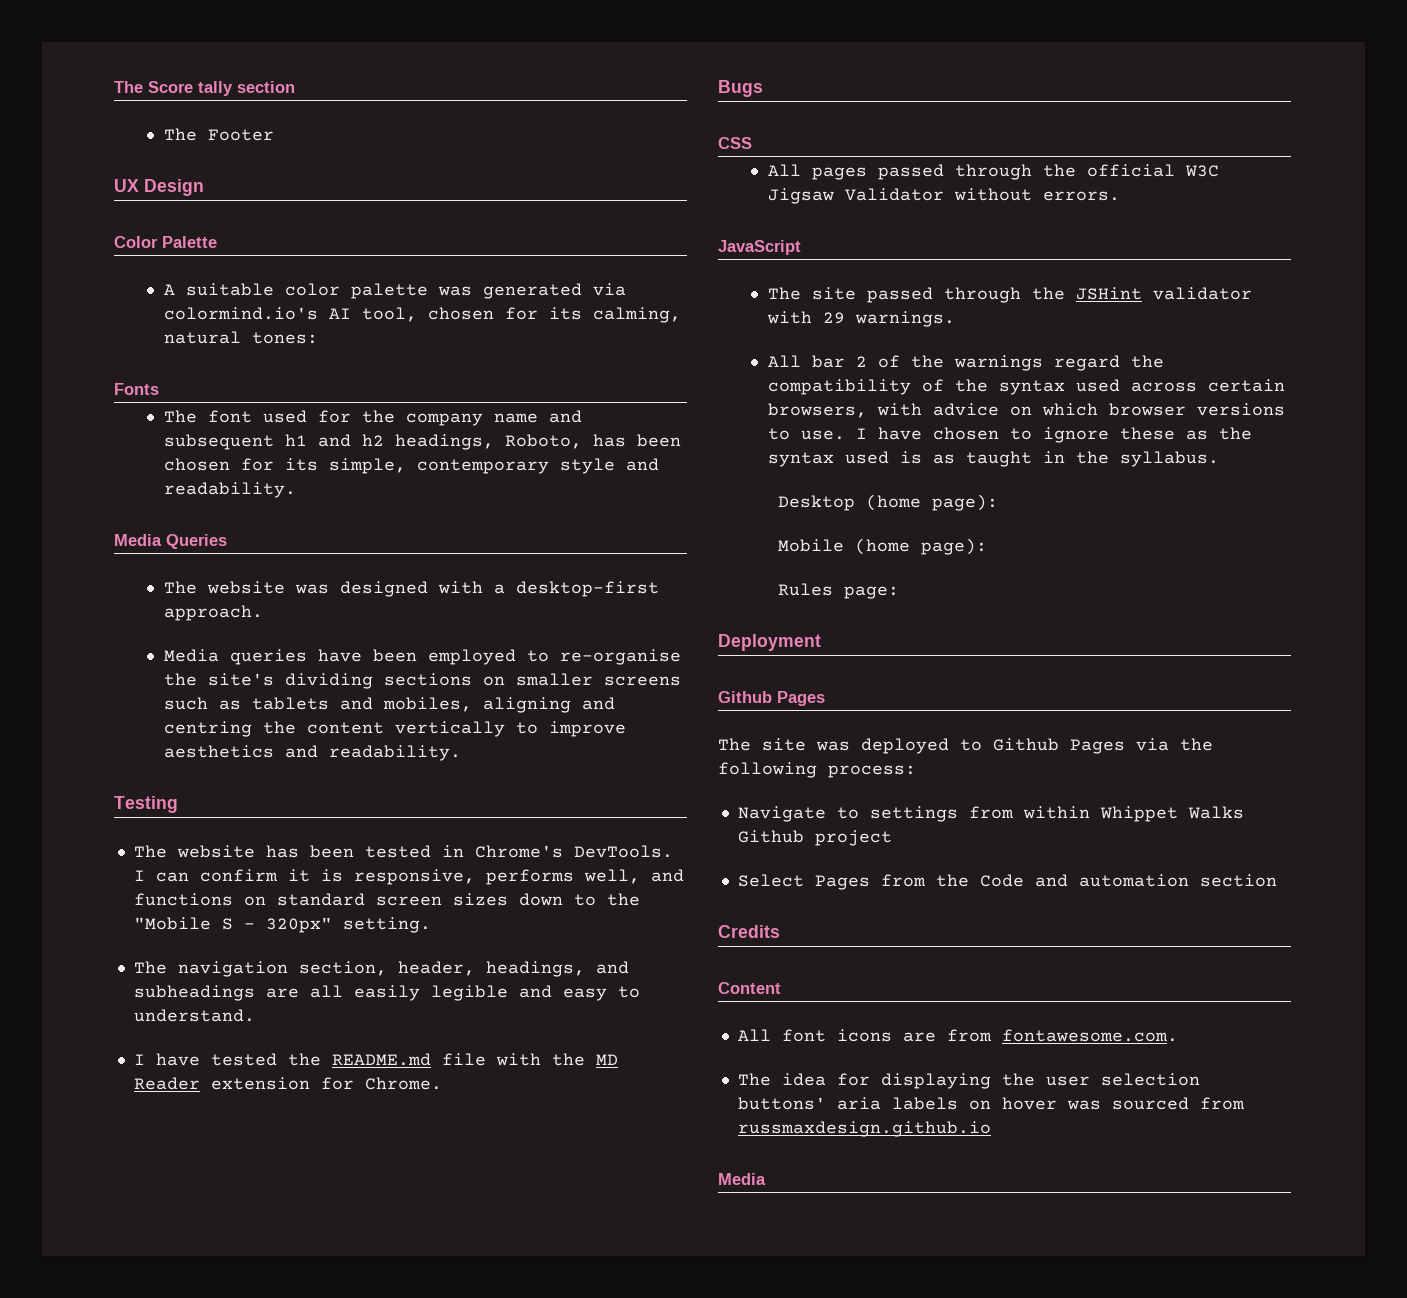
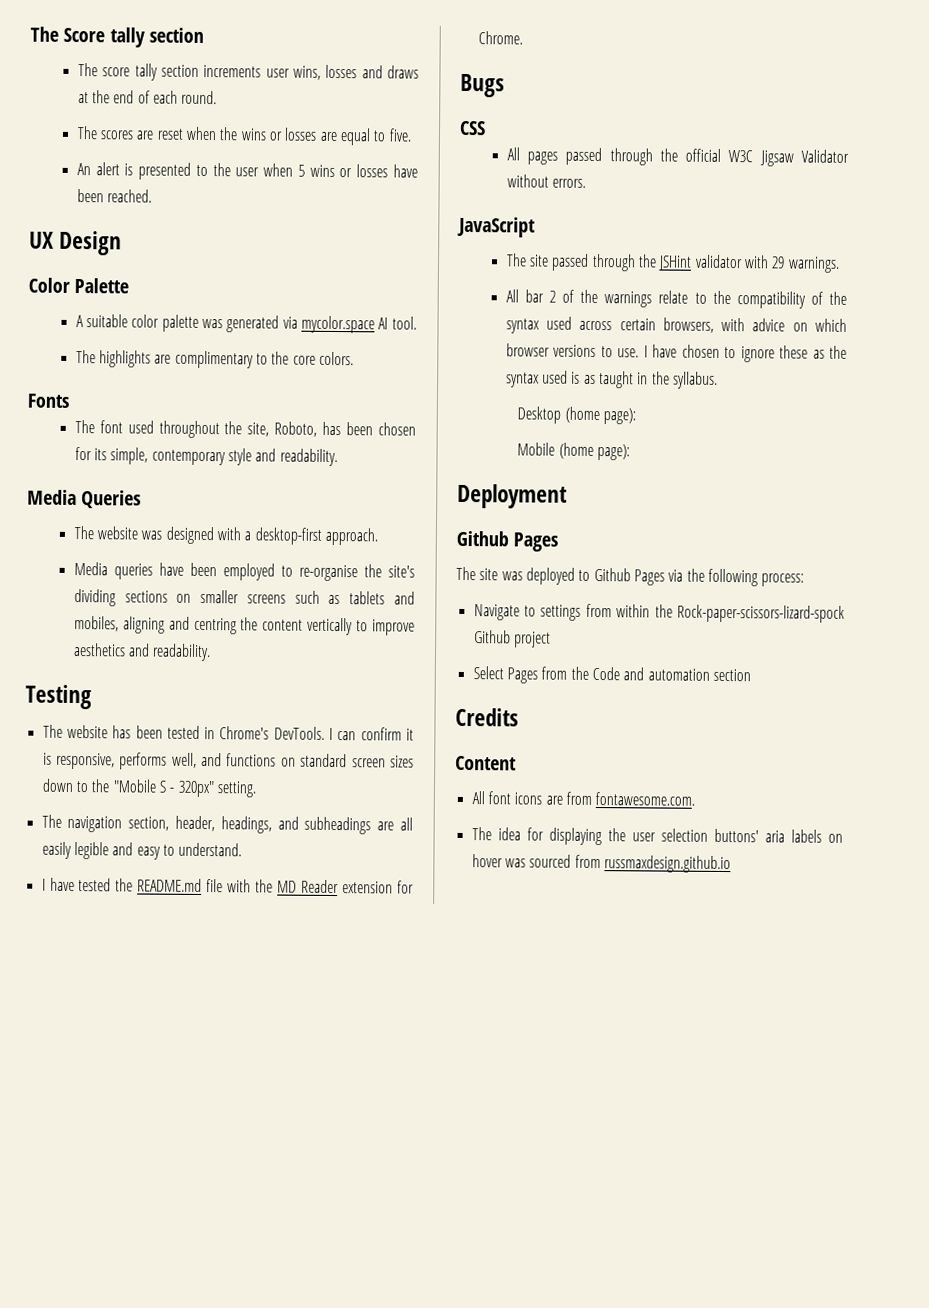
- The Footer
+ The score tally section increments user wins, losses and draws at the end of each round.
+ The scores are reset when the wins or losses are equal to five.
+ An alert is presented to the user when 5 wins or losses have been reached.
- A suitable color palette was generated via colormind.io's AI tool, chosen for its calming, natural tones:
+ A suitable color palette was generated via mycolor.space AI tool.
+ The highlights are complimentary to the core colors.
  Fonts
- The font used for the company name and subsequent h1 and h2 headings, Roboto, has been chosen for its simple, contemporary style and readability.
+ The font used throughout the site, Roboto, has been chosen for its simple, contemporary style and readability.
- All bar 2 of the warnings regard the compatibility of the syntax used across certain browsers, with advice on which browser versions to use.
+ All bar 2 of the warnings relate to the compatibility of the syntax used across certain browsers, with advice on which browser versions to use.
- Rules page:
- Navigate to settings from within Whippet Walks Github project
+ Navigate to settings from within the Rock-paper-scissors-lizard-spock Github project
  The idea for displaying the user selection buttons' aria labels on hover was sourced from russmaxdesign.github.io
- Media

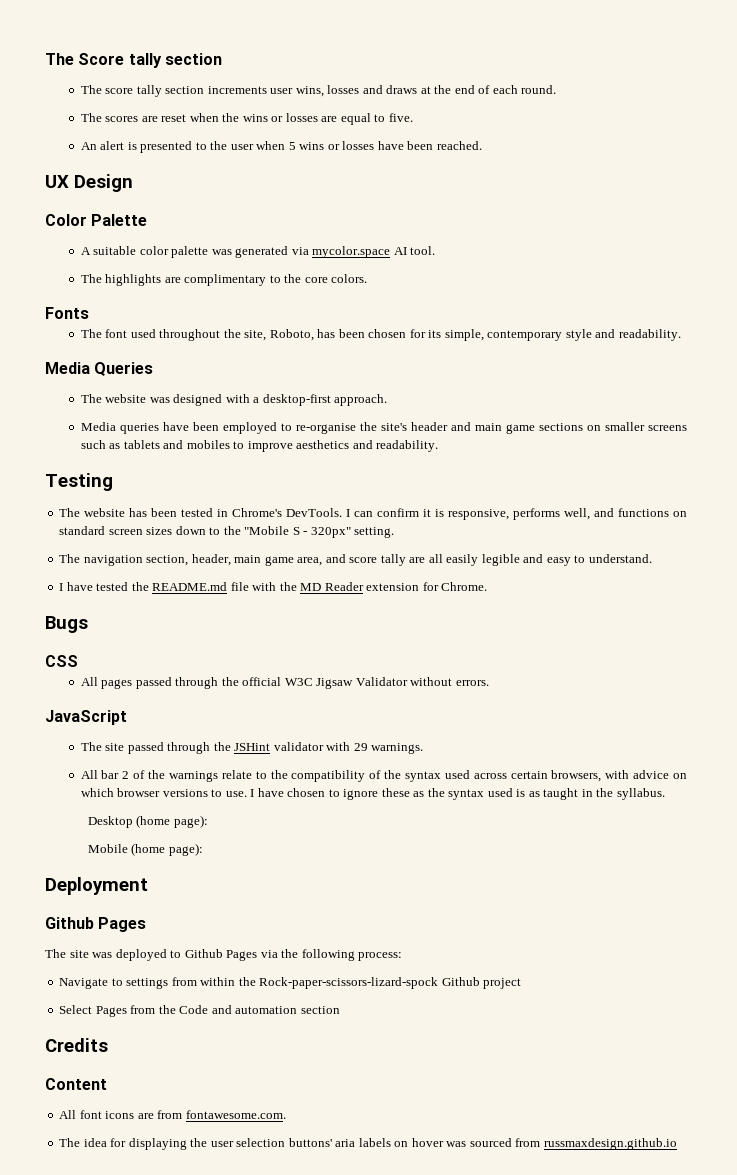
- Media queries have been employed to re-organise the site's dividing sections on smaller screens such as tablets and mobiles, aligning and centring the content vertically to improve aesthetics and readability.
+ Media queries have been employed to re-organise the site's header and main game sections on smaller screens such as tablets and mobiles to improve aesthetics and readability.
- The navigation section, header, headings, and subheadings are all easily legible and easy to understand.
+ The navigation section, header, main game area, and score tally are all easily legible and easy to understand.

